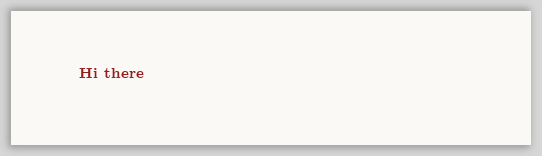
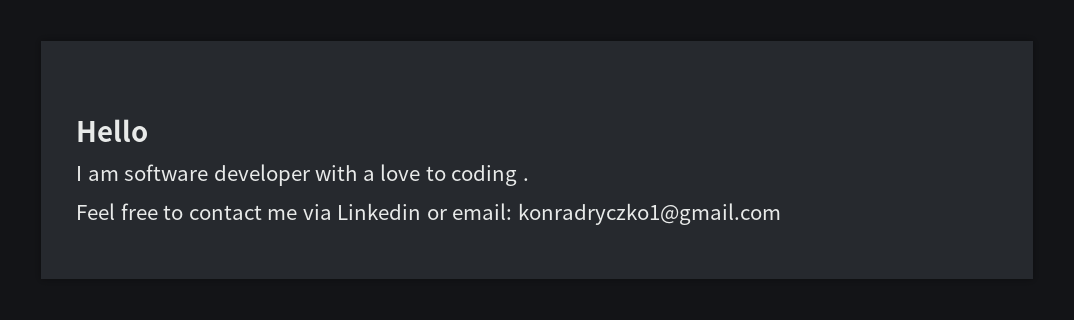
- Hi there
+ Hello
+ I am software developer with a love to coding .
+ Feel free to contact me via Linkedin or email: konradryczko1@gmail.com

